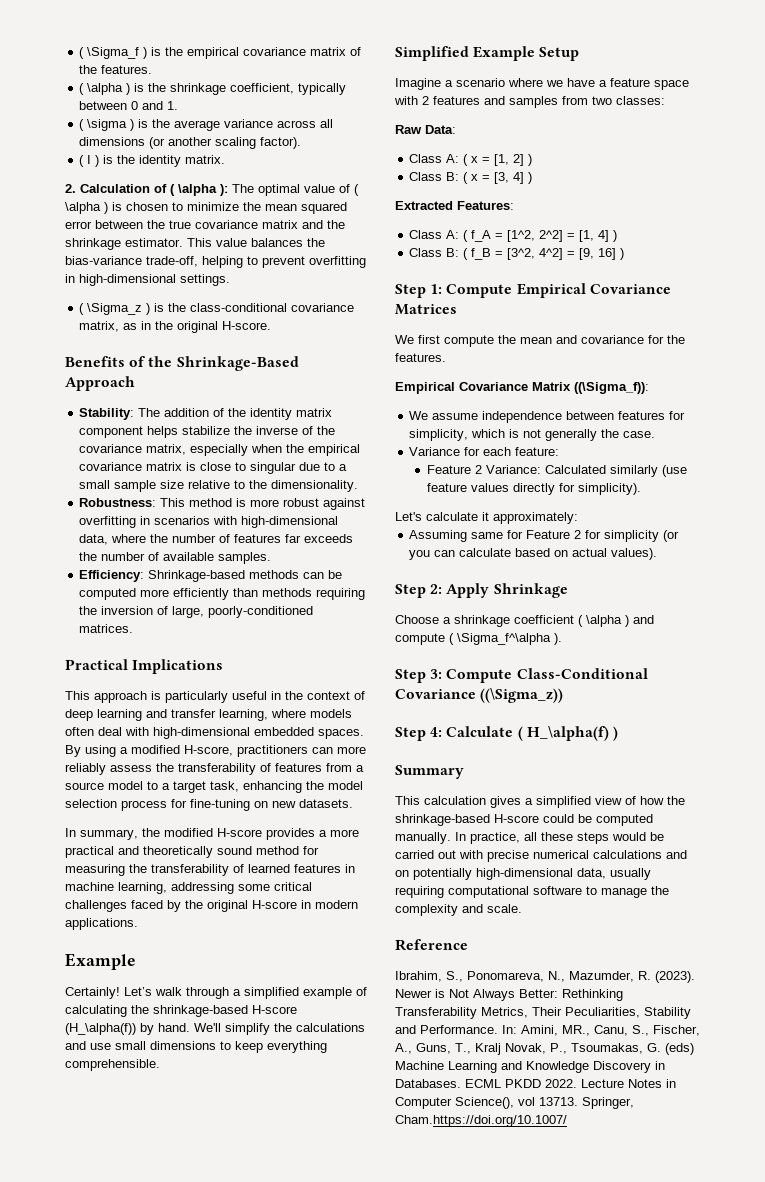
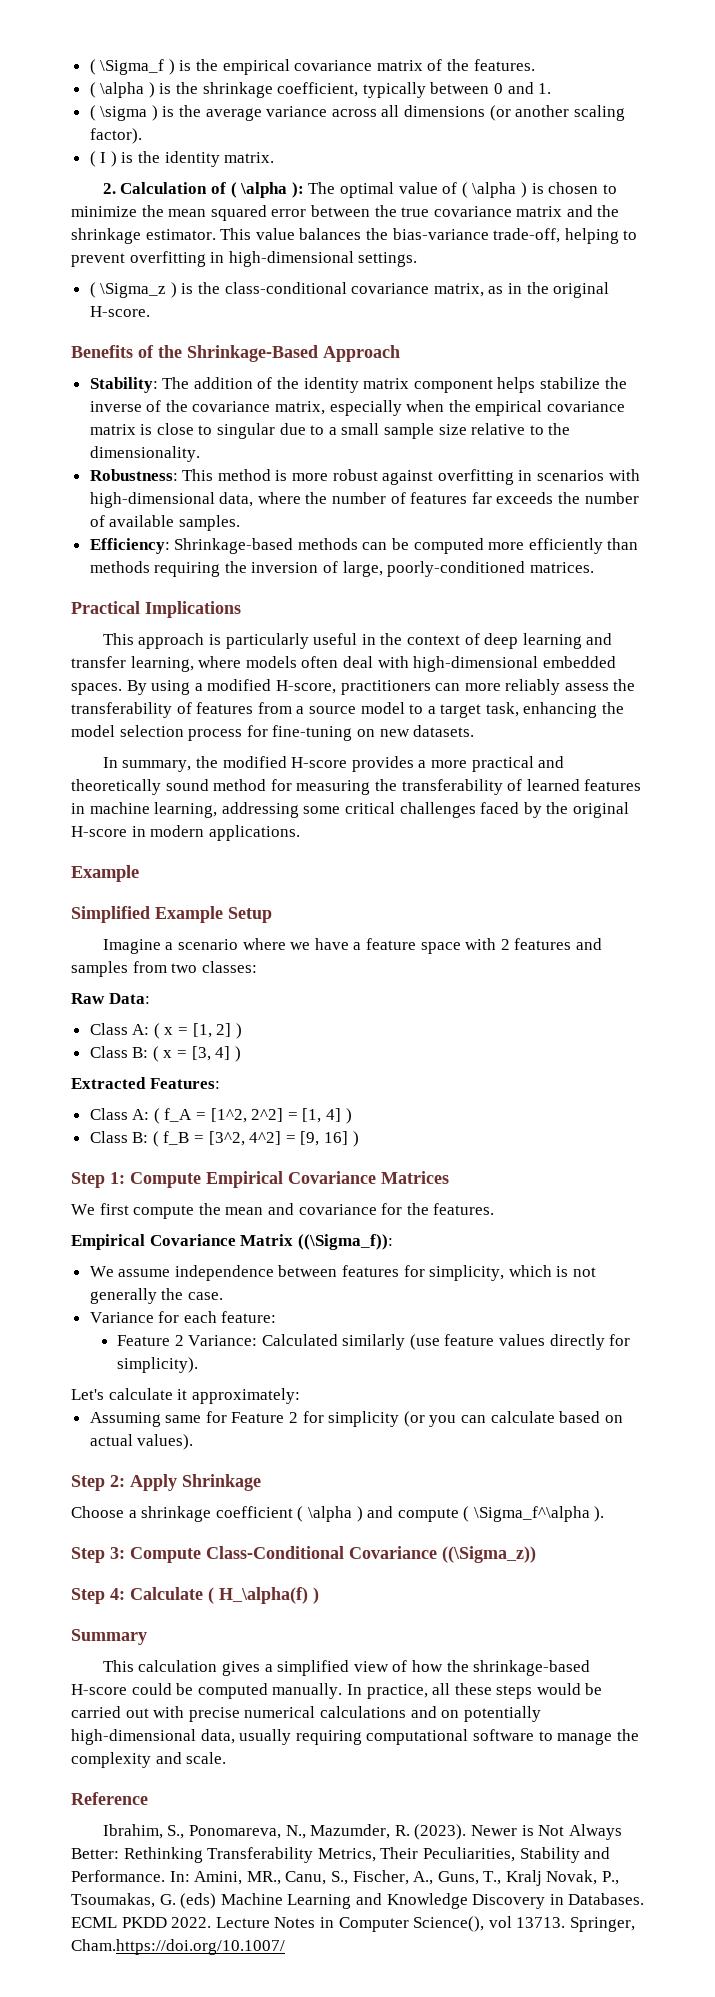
- Certainly! Let’s walk through a simplified example of calculating the shrinkage-based H-score (H_\alpha(f)) by hand. We'll simplify the calculations and use small dimensions to keep everything comprehensible.

